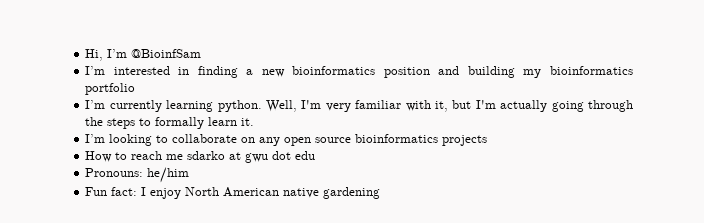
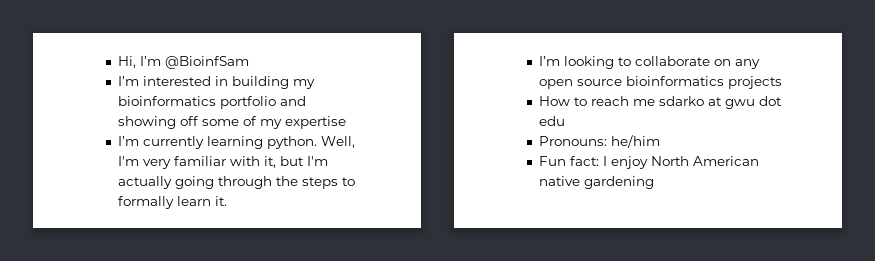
- I’m interested in finding a new bioinformatics position and building my bioinformatics portfolio
+ I’m interested in building my bioinformatics portfolio and showing off some of my expertise

